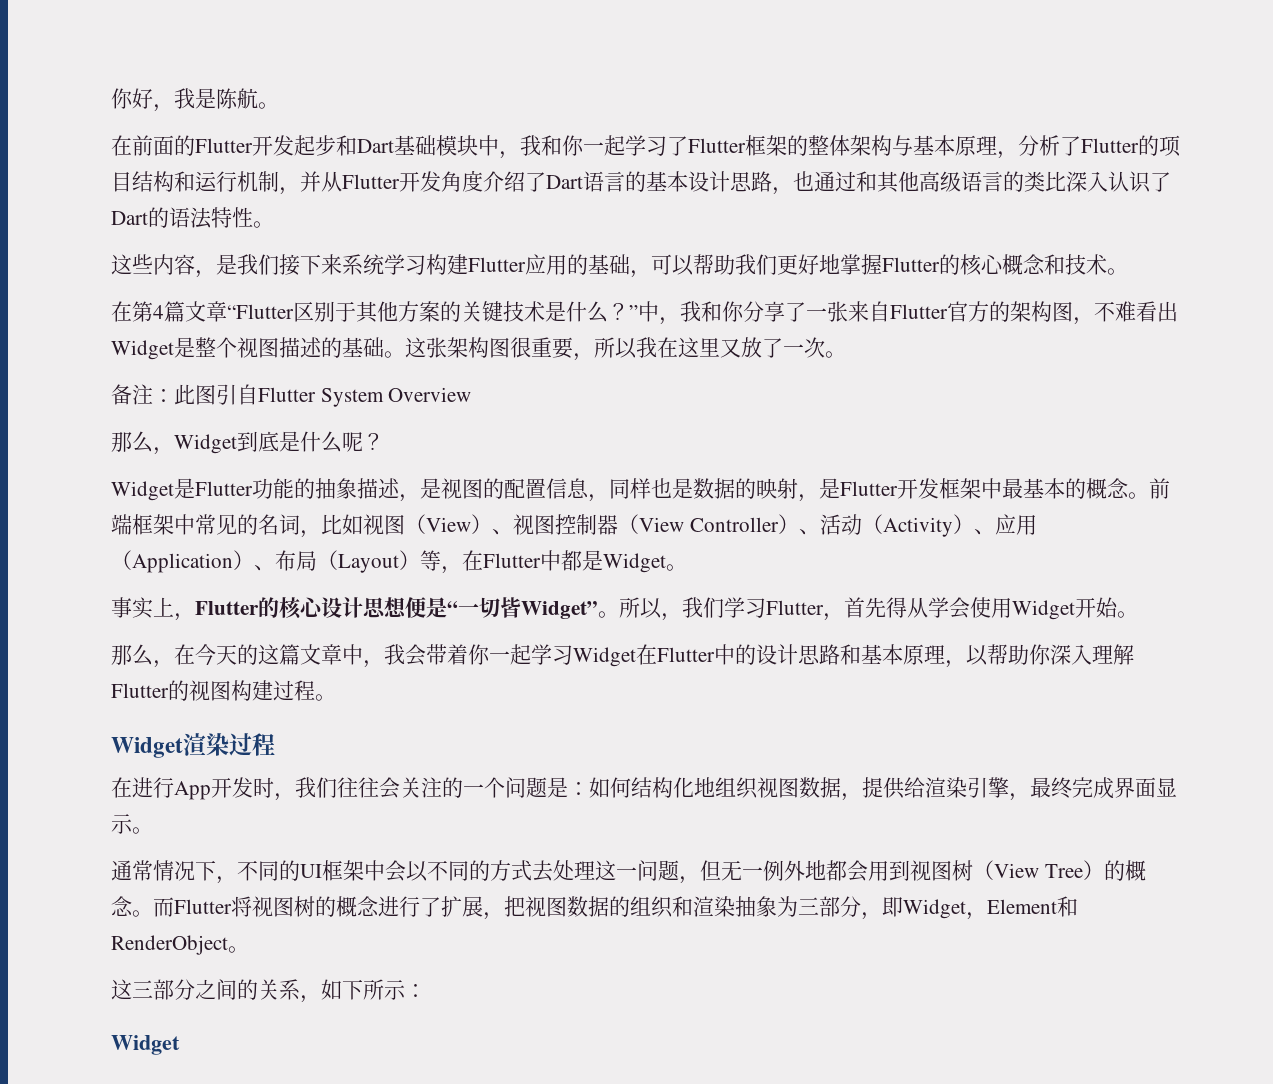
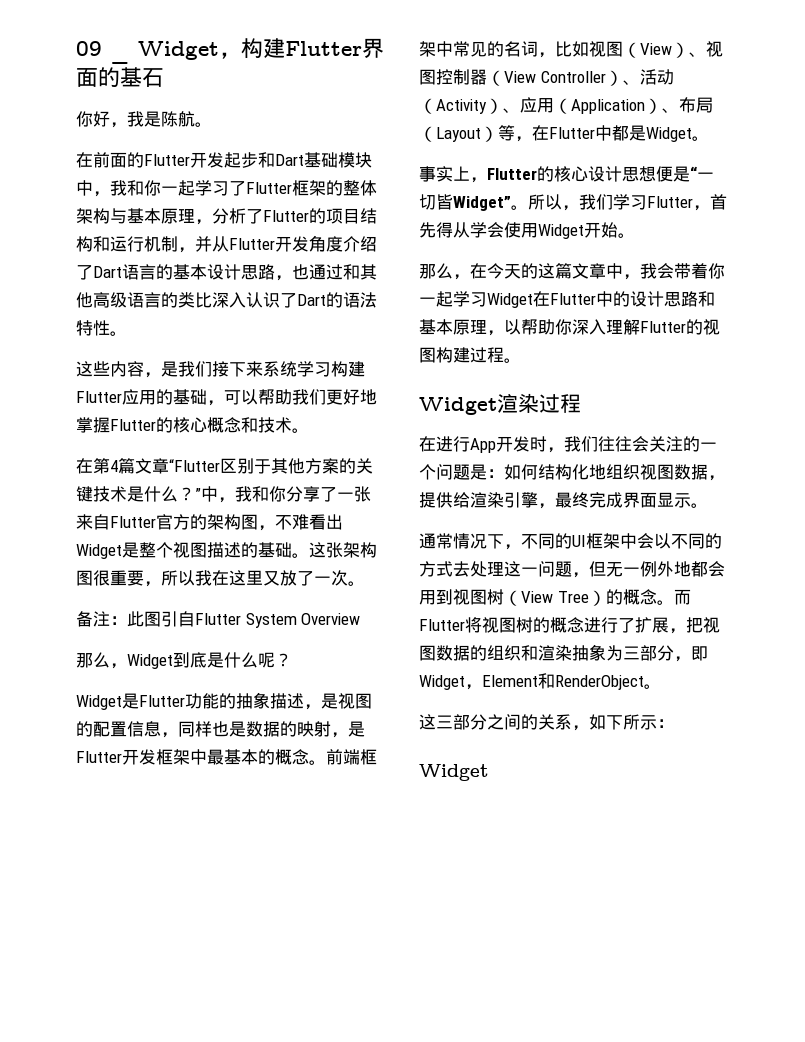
+ 09 _ Widget，构建Flutter界面的基石

